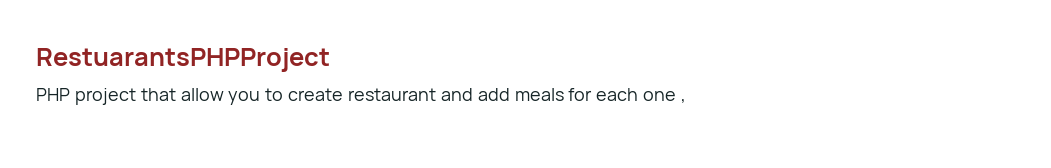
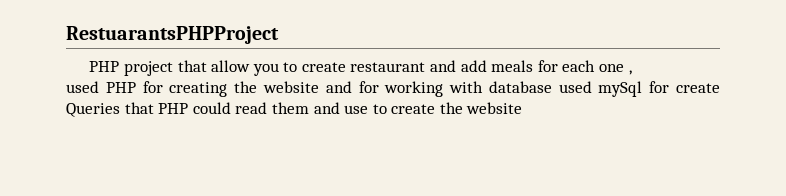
+ used PHP for creating the website and for working with database used mySql for create Queries that PHP could read them and use to create the website

